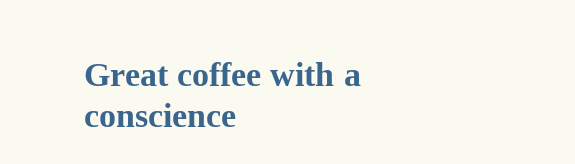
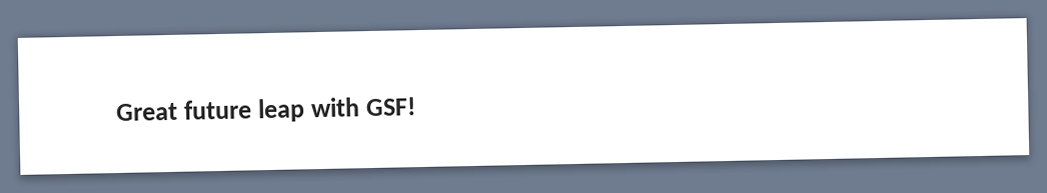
- Great coffee with a conscience
+ Great future leap with GSF!

